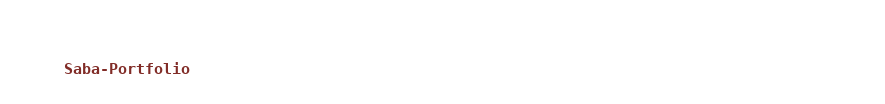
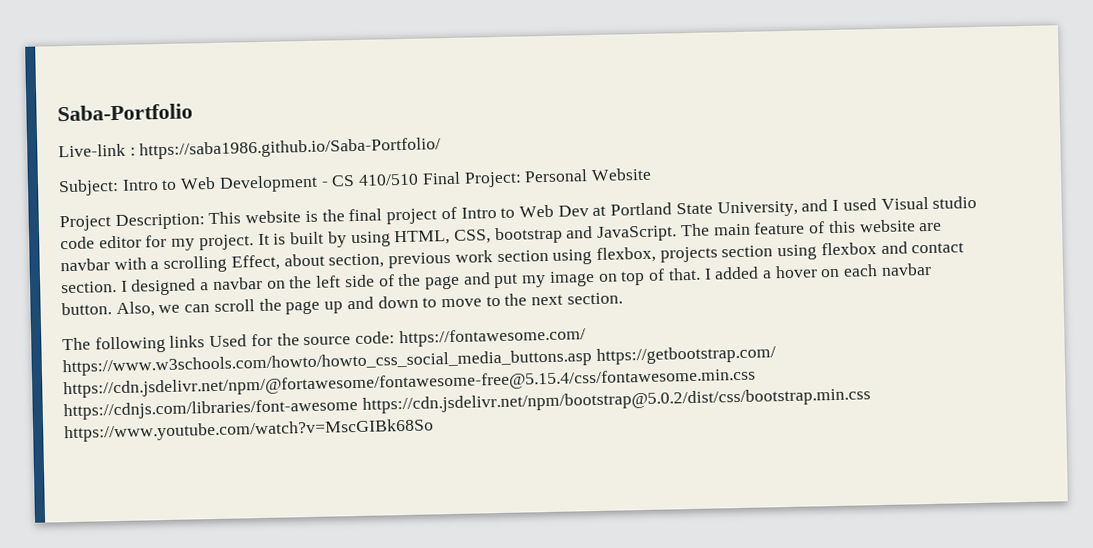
+ Live-link : https://saba1986.github.io/Saba-Portfolio/
+ Subject: Intro to Web Development - CS 410/510 Final Project: Personal Website
+ Project Description: This website is the final project of Intro to Web Dev at Portland State University, and I used Visual studio code editor for my project. It is built by using HTML, CSS, bootstrap and JavaScript. The main feature of this website are navbar with a scrolling Effect, about section, previous work section using flexbox, projects section using flexbox and contact section. I designed a navbar on the left side of the page and put my image on top of that. I added a hover on each navbar button. Also, we can scroll the page up and down to move to the next section.
+ The following links Used for the source code: https://fontawesome.com/ https://www.w3schools.com/howto/howto_css_social_media_buttons.asp https://getbootstrap.com/ https://cdn.jsdelivr.net/npm/@fortawesome/fontawesome-free@5.15.4/css/fontawesome.min.css https://cdnjs.com/libraries/font-awesome https://cdn.jsdelivr.net/npm/bootstrap@5.0.2/dist/css/bootstrap.min.css https://www.youtube.com/watch?v=MscGIBk68So

